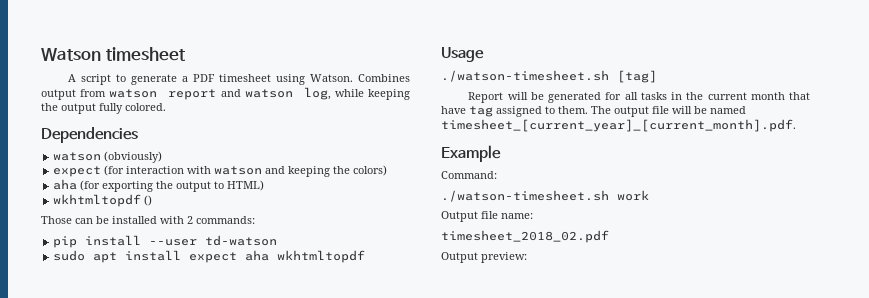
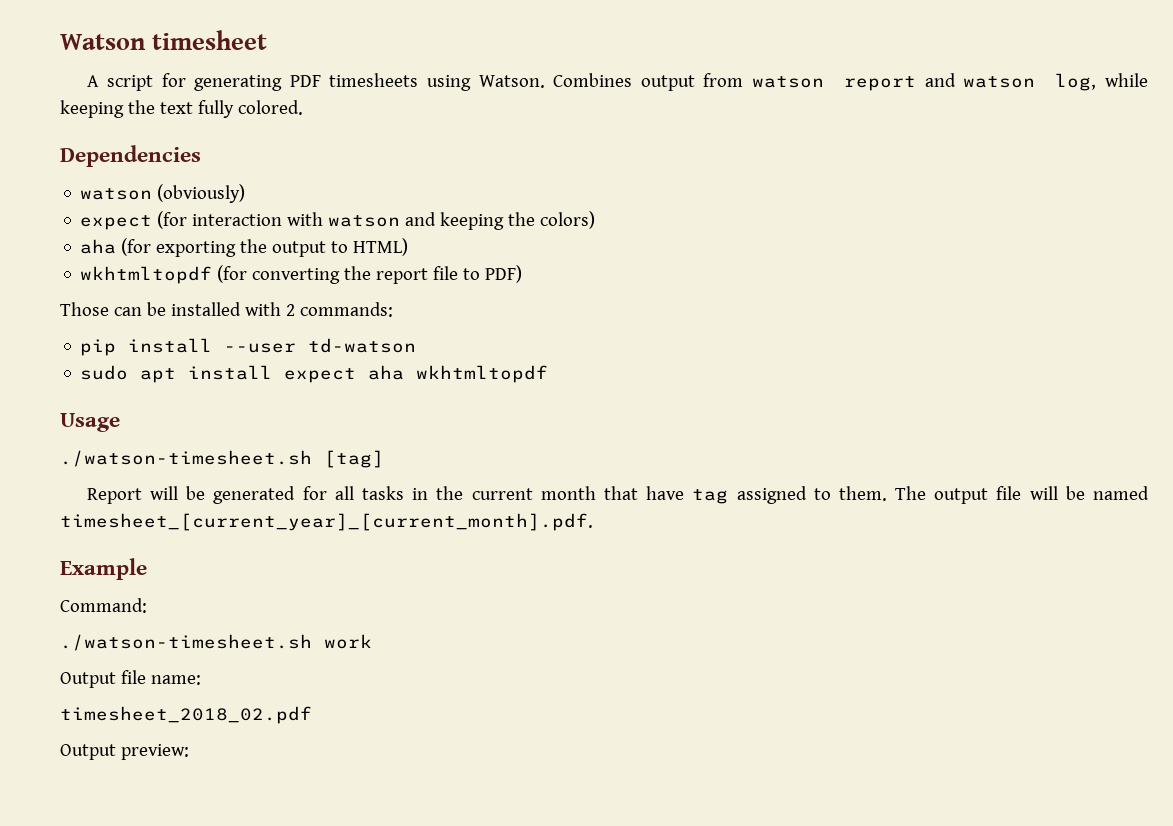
- A script to generate a PDF timesheet using Watson.
+ A script for generating PDF timesheets using Watson.
- Combines output from watson report and watson log, while keeping the output fully colored.
+ Combines output from watson report and watson log, while keeping the text fully colored.
- wkhtmltopdf ()
+ wkhtmltopdf (for converting the report file to PDF)

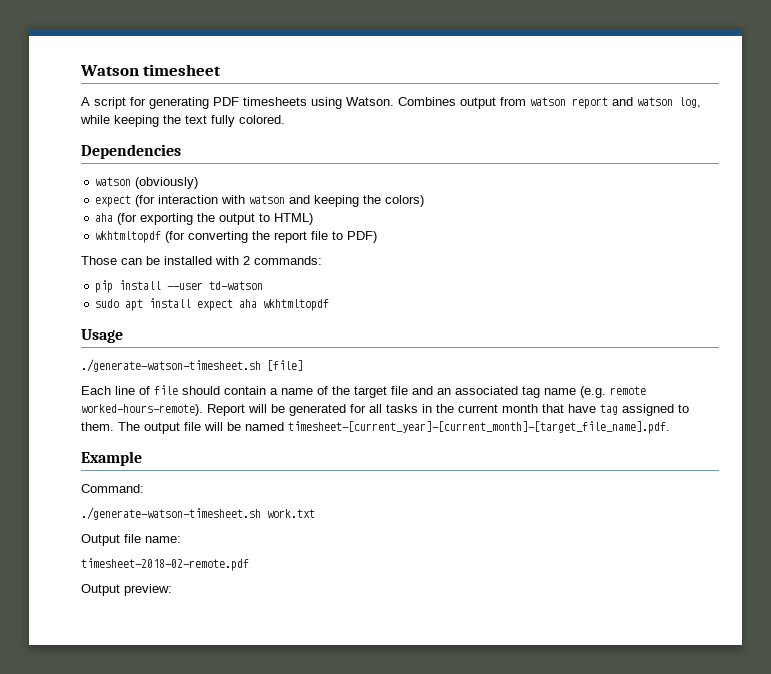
- ./watson-timesheet.sh [tag]
- Report will be generated for all tasks in the current month that have tag assigned to them.
+ ./generate-watson-timesheet.sh [file]
+ Each line of file should contain a name of the target file and an associated tag name (e.g. remote worked-hours-remote). Report will be generated for all tasks in the current month that have tag assigned to them.
- The output file will be named timesheet_[current_year]_[current_month].pdf.
+ The output file will be named timesheet-[current_year]-[current_month]-[target_file_name].pdf.
- ./watson-timesheet.sh work
+ ./generate-watson-timesheet.sh work.txt
- timesheet_2018_02.pdf
+ timesheet-2018-02-remote.pdf

